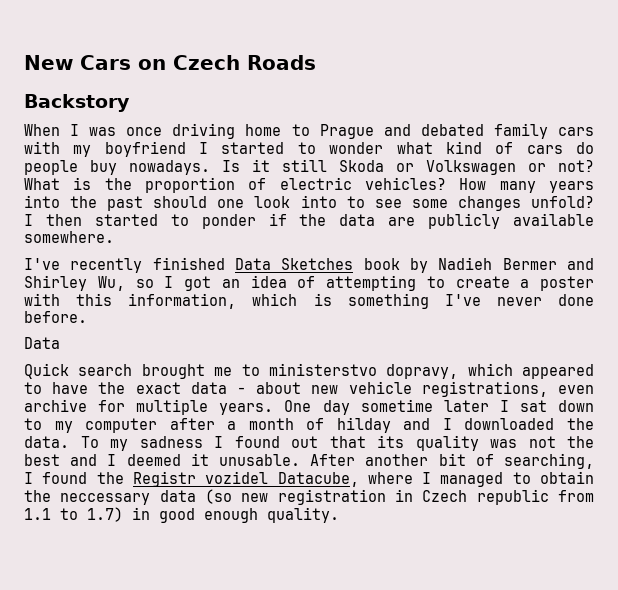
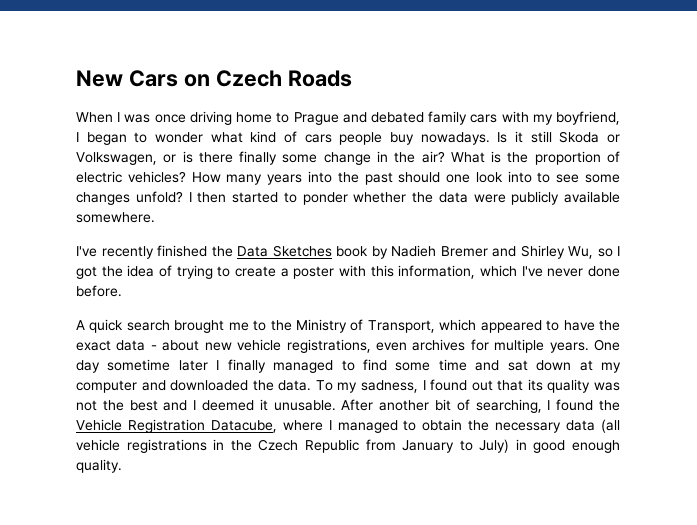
- Backstory
- When I was once driving home to Prague and debated family cars with my boyfriend I started to wonder what kind of cars do people buy nowadays.
+ When I was once driving home to Prague and debated family cars with my boyfriend, I began to wonder what kind of cars people buy nowadays.
- Is it still Skoda or Volkswagen or not?
+ Is it still Skoda or Volkswagen, or is there finally some change in the air?
- I then started to ponder if the data are publicly available somewhere.
+ I then started to ponder whether the data were publicly available somewhere.
- I've recently finished Data Sketches book by Nadieh Bermer and Shirley Wu, so I got an idea of attempting to create a poster with this information, which is something I've never done before.
- Data
- Quick search brought me to ministerstvo dopravy, which appeared to have the exact data - about new vehicle registrations, even archive for multiple years.
+ I've recently finished the Data Sketches book by Nadieh Bremer and Shirley Wu, so I got the idea of trying to create a poster with this information, which I've never done before.
+ A quick search brought me to the Ministry of Transport, which appeared to have the exact data - about new vehicle registrations, even archives for multiple years.
- One day sometime later I sat down to my computer after a month of hilday and I downloaded the data.
+ One day sometime later I finally managed to find some time and sat down at my computer and downloaded the data.
- To my sadness I found out that its quality was not the best and I deemed it unusable.
+ To my sadness, I found out that its quality was not the best and I deemed it unusable.
- After another bit of searching, I found the Registr vozidel Datacube, where I managed to obtain the neccessary data (so new registration in Czech republic from 1.1 to 1.7) in good enough quality.
+ After another bit of searching, I found the Vehicle Registration Datacube, where I managed to obtain the necessary data (all vehicle registrations in the Czech Republic from January to July) in good enough quality.

